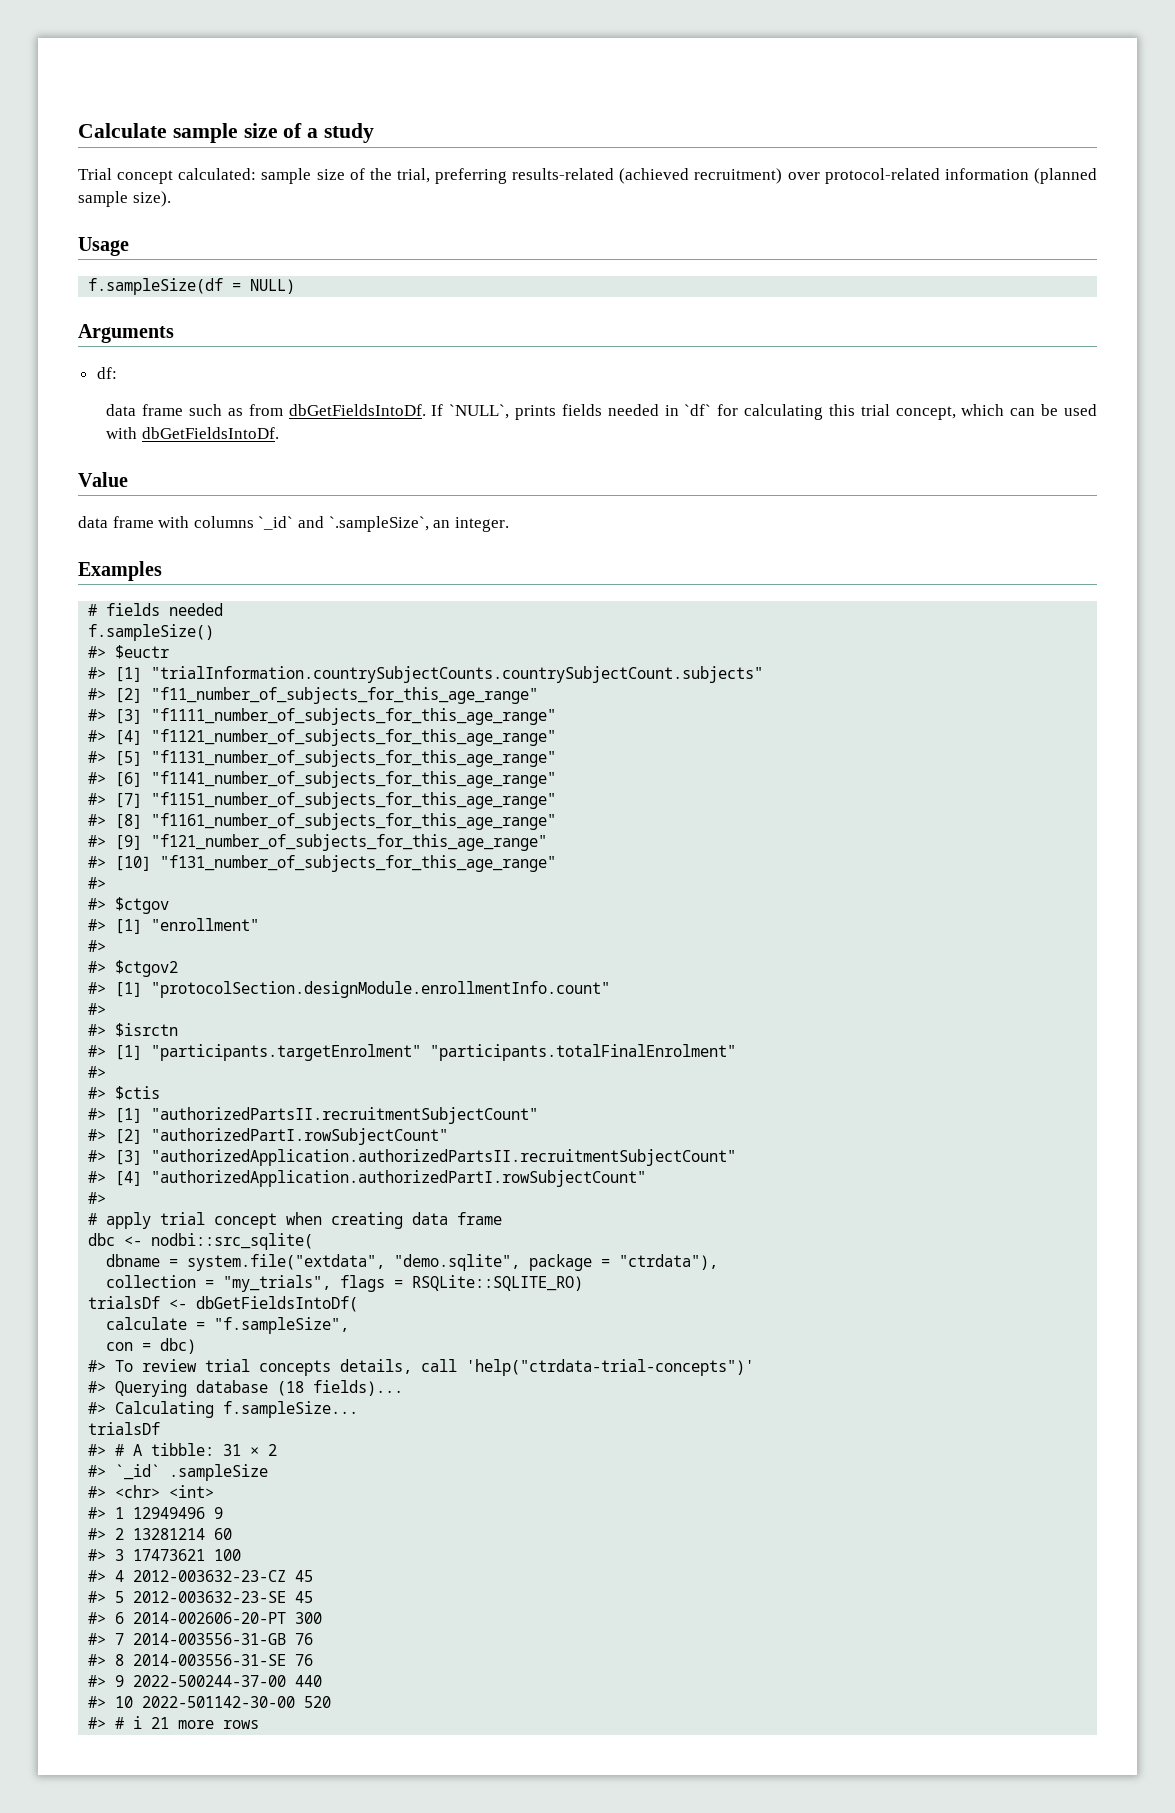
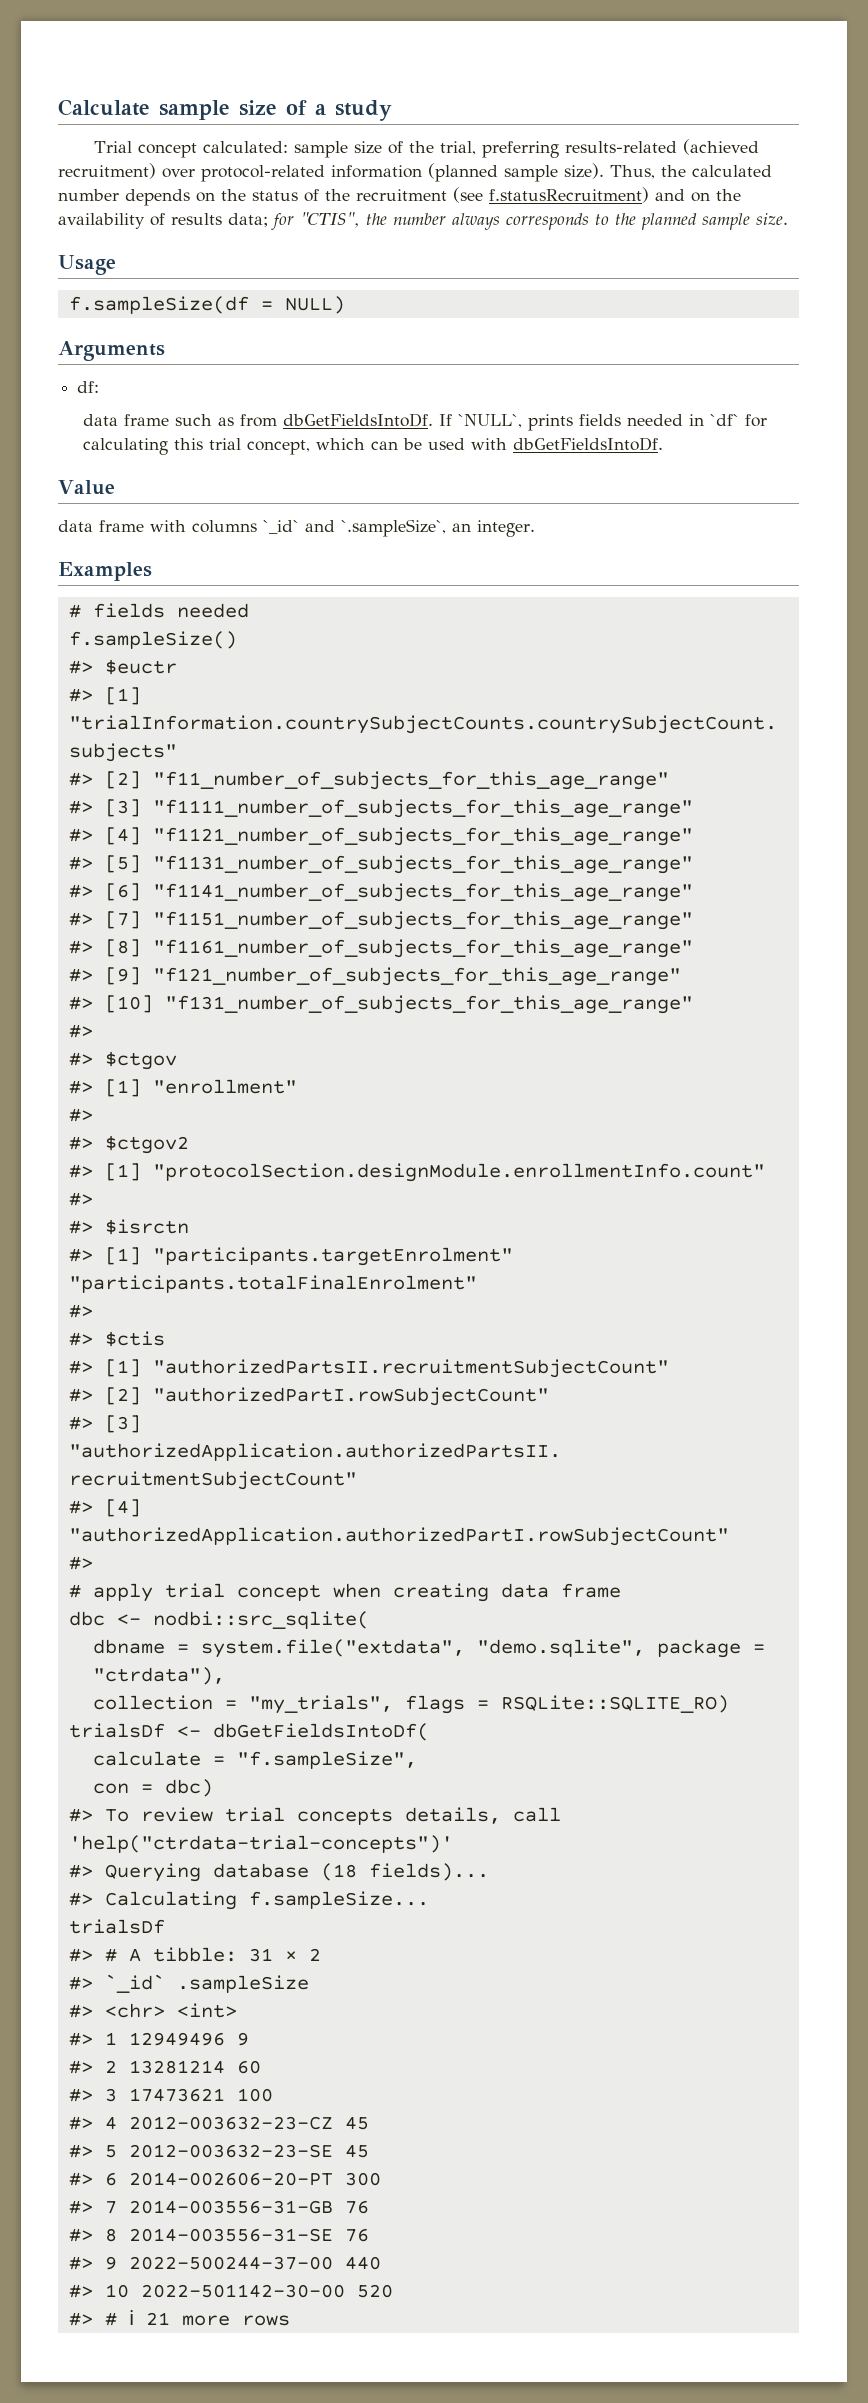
+ Thus, the calculated number depends on the status of the recruitment (see f.statusRecruitment) and on the availability of results data; for "CTIS", the number always corresponds to the planned sample size.

